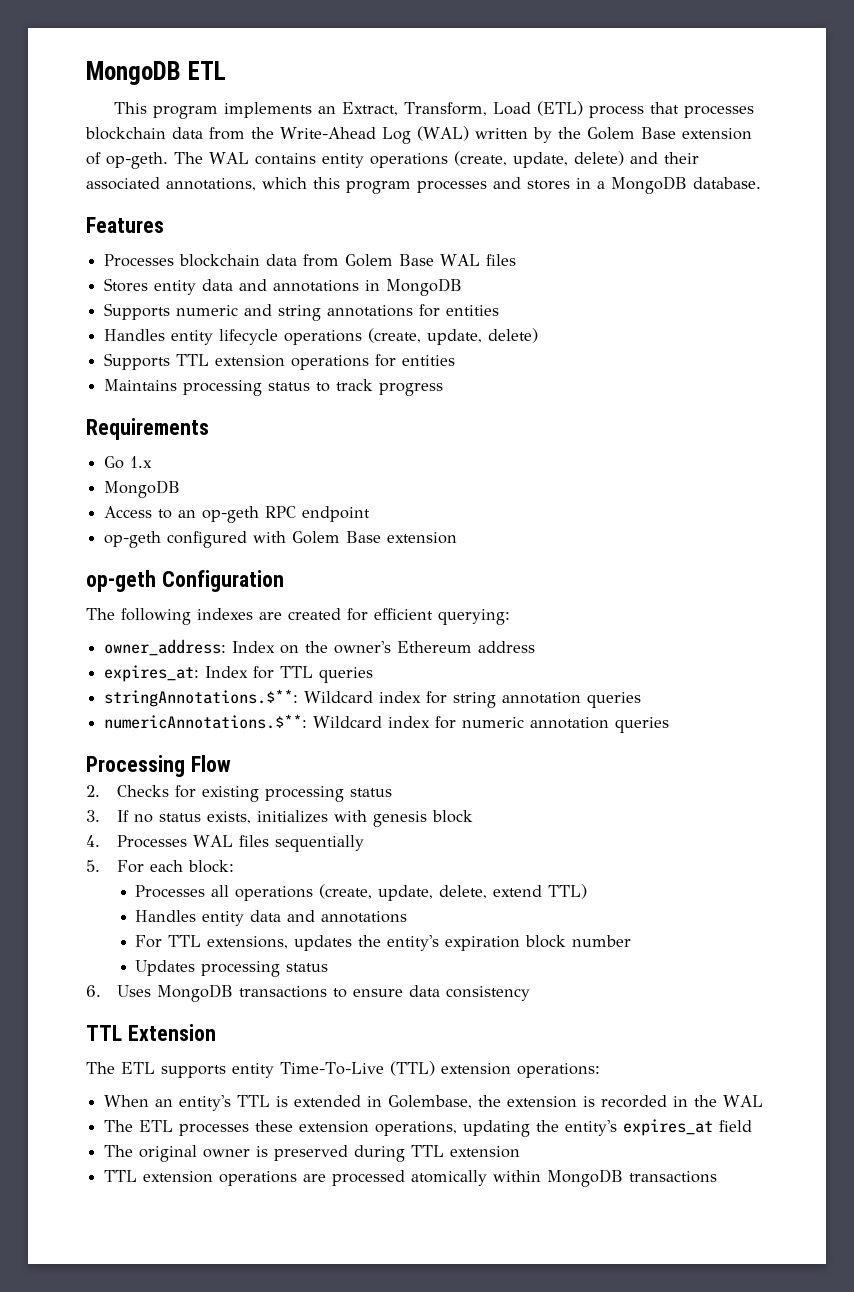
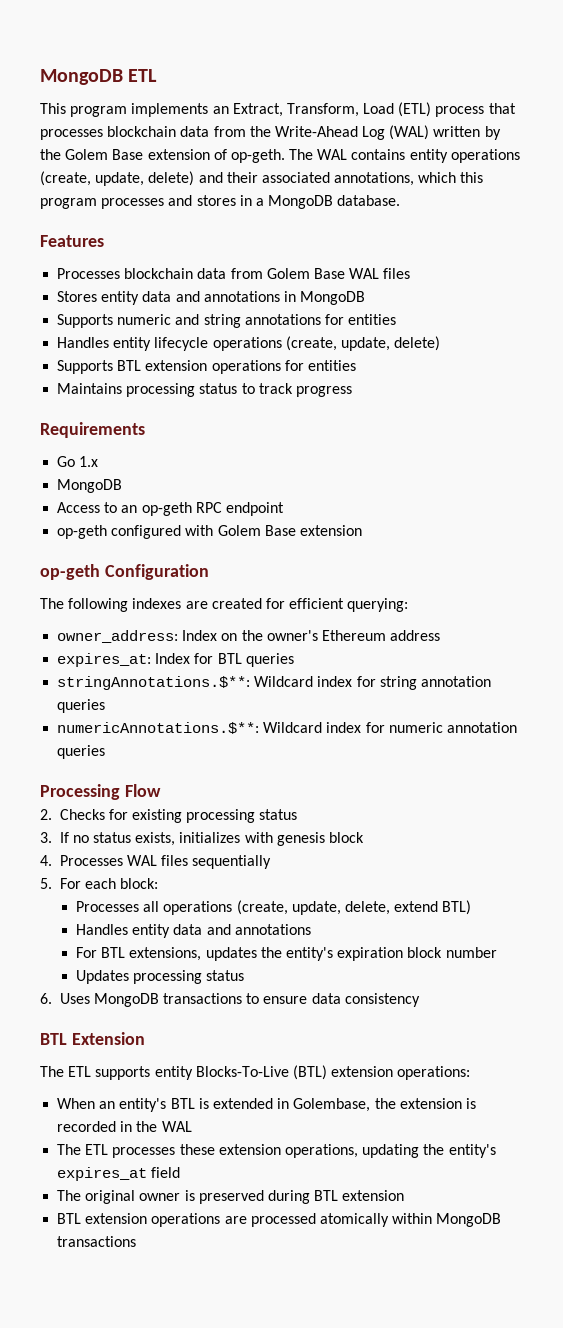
- Supports TTL extension operations for entities
+ Supports BTL extension operations for entities
- expires_at: Index for TTL queries
+ expires_at: Index for BTL queries
- Processes all operations (create, update, delete, extend TTL)
+ Processes all operations (create, update, delete, extend BTL)
- For TTL extensions, updates the entity's expiration block number
+ For BTL extensions, updates the entity's expiration block number
- TTL Extension
+ BTL Extension
- The ETL supports entity Time-To-Live (TTL) extension operations:
+ The ETL supports entity Blocks-To-Live (BTL) extension operations:
- When an entity's TTL is extended in Golembase, the extension is recorded in the WAL
+ When an entity's BTL is extended in Golembase, the extension is recorded in the WAL
- The original owner is preserved during TTL extension
- TTL extension operations are processed atomically within MongoDB transactions
+ The original owner is preserved during BTL extension
+ BTL extension operations are processed atomically within MongoDB transactions

